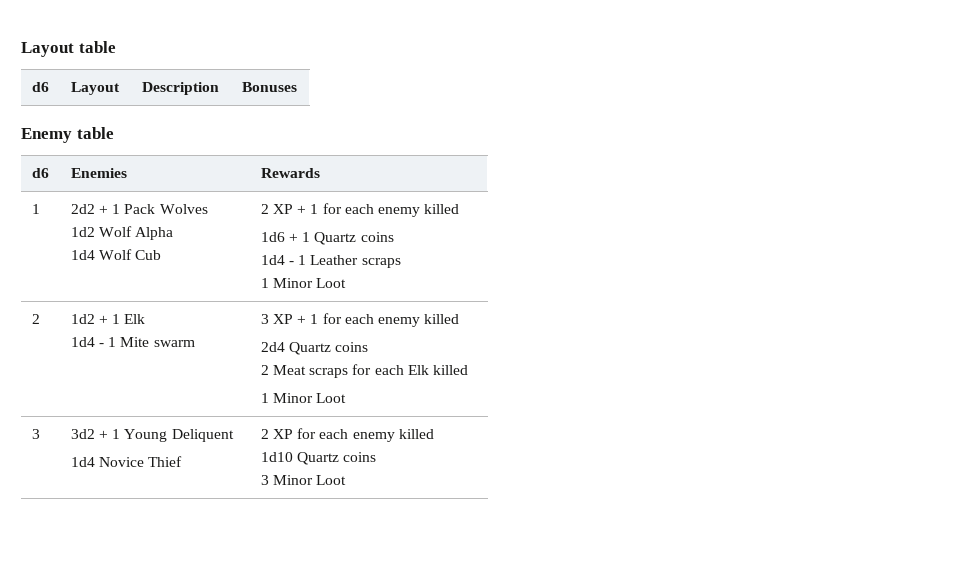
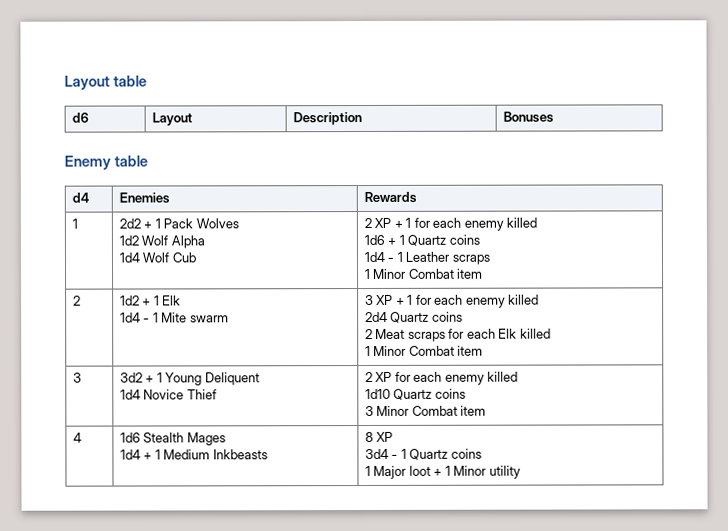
- d6 | Enemies | Rewards
+ d4 | Enemies | Rewards
  1 | 2d2 + 1 Pack Wolves
  1d2 Wolf Alpha
  1d4 Wolf Cub | 2 XP + 1 for each enemy killed
  1d6 + 1 Quartz coins
  1d4 - 1 Leather scraps
- 1 Minor Loot
+ 1 Minor Combat item
  2 | 1d2 + 1 Elk
  1d4 - 1 Mite swarm | 3 XP + 1 for each enemy killed
  2d4 Quartz coins
  2 Meat scraps for each Elk killed
- 1 Minor Loot
+ 1 Minor Combat item
  3 | 3d2 + 1 Young Deliquent
  1d4 Novice Thief | 2 XP for each enemy killed
  1d10 Quartz coins
- 3 Minor Loot
+ 3 Minor Combat item
+ 4 | 1d6 Stealth Mages
+ 1d4 + 1 Medium Inkbeasts | 8 XP
+ 3d4 - 1 Quartz coins
+ 1 Major loot + 1 Minor utility

